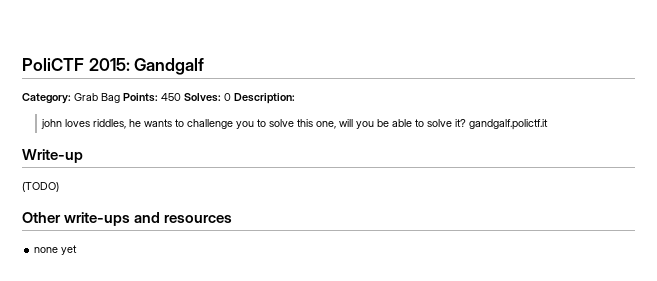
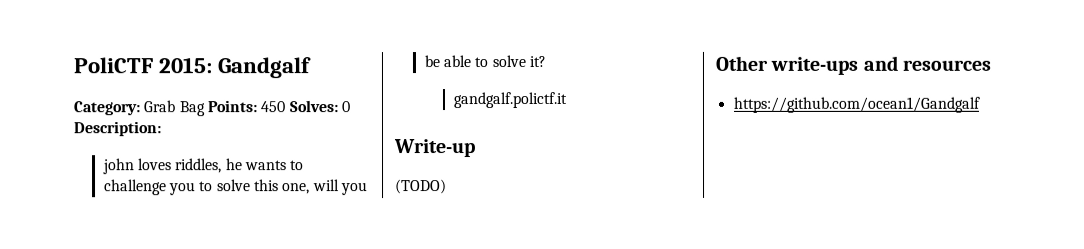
- john loves riddles, he wants to challenge you to solve this one, will you be able to solve it? gandgalf.polictf.it
+ john loves riddles, he wants to challenge you to solve this one, will you be able to solve it?
+ gandgalf.polictf.it
- none yet
+ https://github.com/ocean1/Gandgalf

